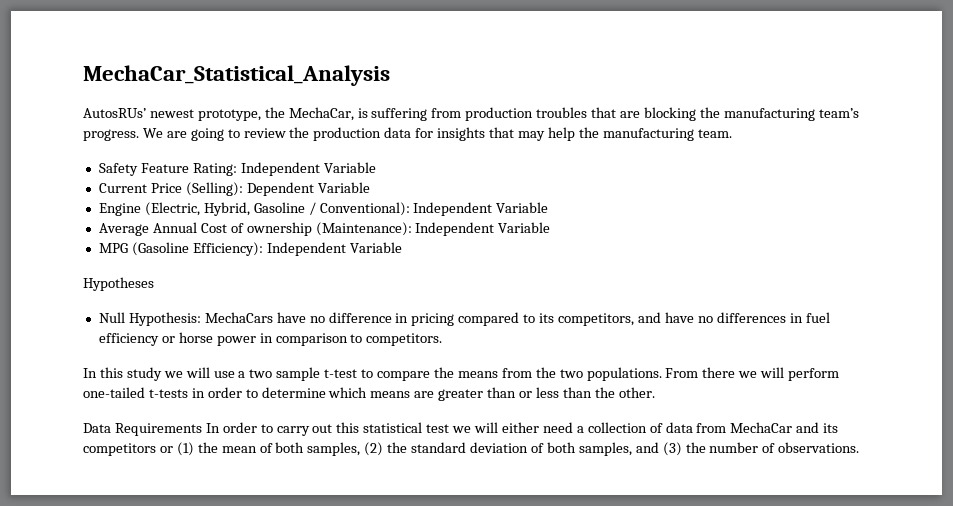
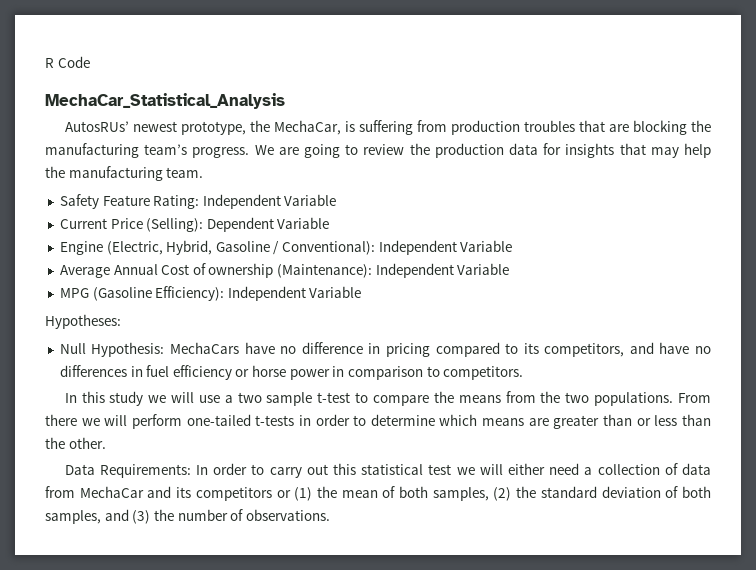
+ R Code
- Hypotheses
+ Hypotheses:
- Data Requirements In order to carry out this statistical test we will either need a collection of data from MechaCar and its competitors or (1) the mean of both samples, (2) the standard deviation of both samples, and (3) the number of observations.
+ Data Requirements: In order to carry out this statistical test we will either need a collection of data from MechaCar and its competitors or (1) the mean of both samples, (2) the standard deviation of both samples, and (3) the number of observations.

